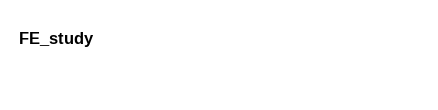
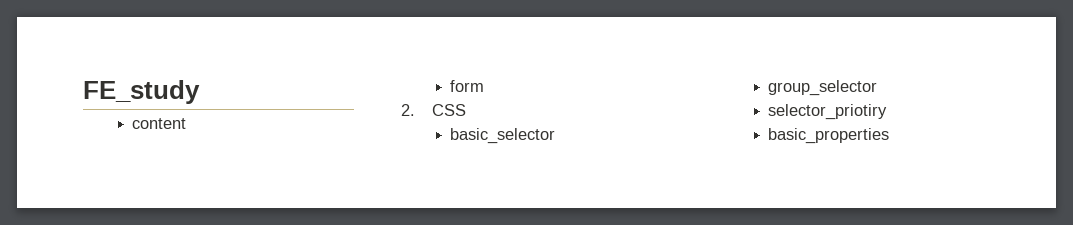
+ content
+ form
+ 2. CSS
+ basic_selector
+ group_selector
+ selector_priotiry
+ basic_properties

